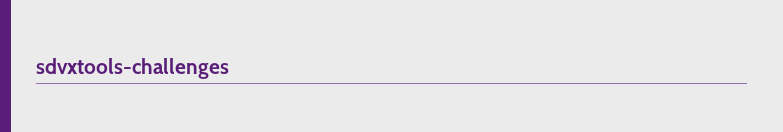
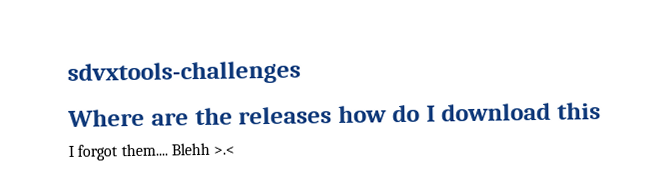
+ Where are the releases how do I download this
+ I forgot them.... Blehh >.<

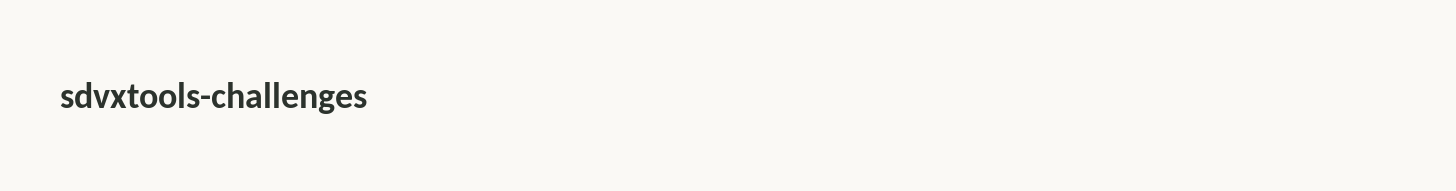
- Where are the releases how do I download this
- I forgot them.... Blehh >.<

